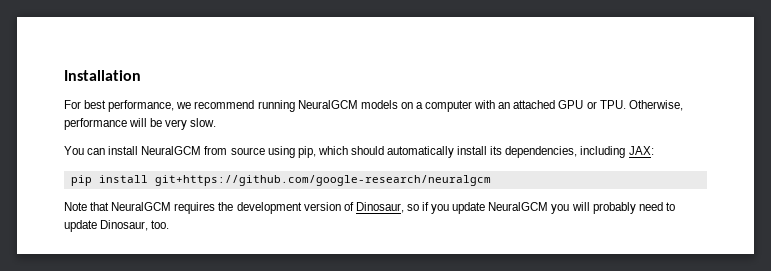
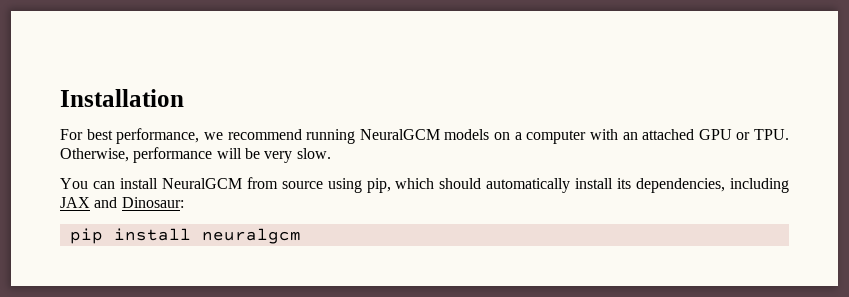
- You can install NeuralGCM from source using pip, which should automatically install its dependencies, including JAX:
+ You can install NeuralGCM from source using pip, which should automatically install its dependencies, including JAX and Dinosaur:
- pip install git+https://github.com/google-research/neuralgcm
- Note that NeuralGCM requires the development version of Dinosaur, so if you update NeuralGCM you will probably need to update Dinosaur, too.
+ pip install neuralgcm

